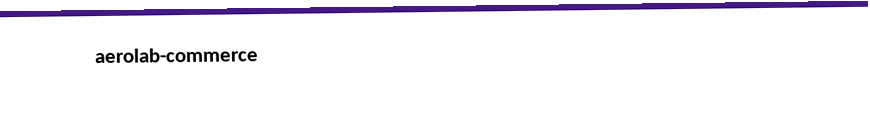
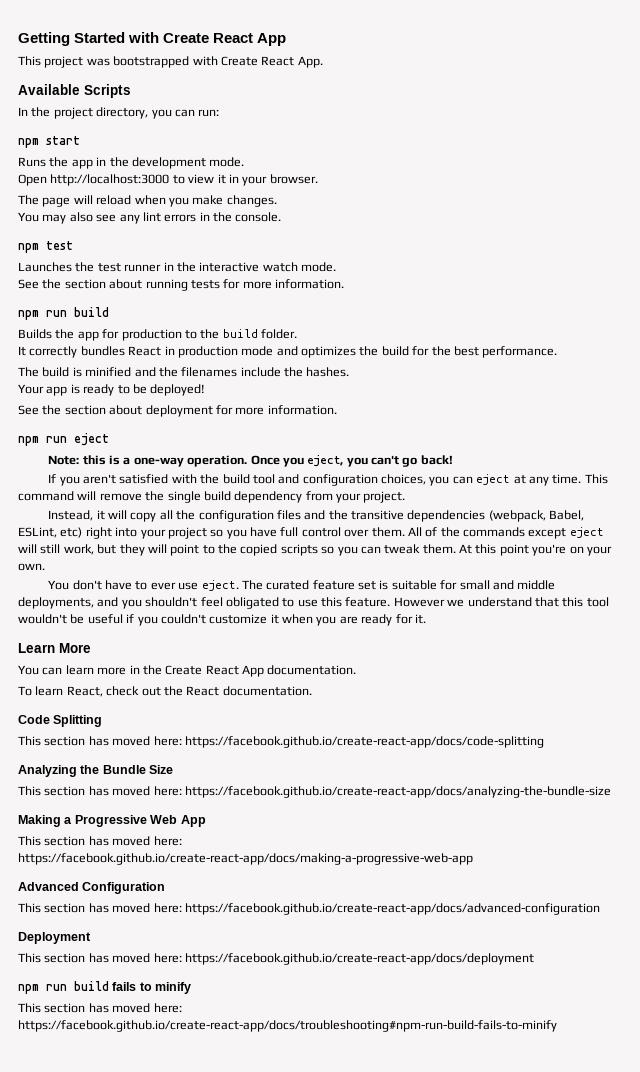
- aerolab-commerce
+ Getting Started with Create React App
+ This project was bootstrapped with Create React App.
+ Available Scripts
+ In the project directory, you can run:
+ npm start
+ Runs the app in the development mode.
+ Open http://localhost:3000 to view it in your browser.
+ The page will reload when you make changes.
+ You may also see any lint errors in the console.
+ npm test
+ Launches the test runner in the interactive watch mode.
+ See the section about running tests for more information.
+ npm run build
+ Builds the app for production to the build folder.
+ It correctly bundles React in production mode and optimizes the build for the best performance.
+ The build is minified and the filenames include the hashes.
+ Your app is ready to be deployed!
+ See the section about deployment for more information.
+ npm run eject
+ Note: this is a one-way operation. Once you eject, you can't go back!
+ If you aren't satisfied with the build tool and configuration choices, you can eject at any time. This command will remove the single build dependency from your project.
+ Instead, it will copy all the configuration files and the transitive dependencies (webpack, Babel, ESLint, etc) right into your project so you have full control over them. All of the commands except eject will still work, but they will point to the copied scripts so you can tweak them. At this point you're on your own.
+ You don't have to ever use eject. The curated feature set is suitable for small and middle deployments, and you shouldn't feel obligated to use this feature. However we understand that this tool wouldn't be useful if you couldn't customize it when you are ready for it.
+ Learn More
+ You can learn more in the Create React App documentation.
+ To learn React, check out the React documentation.
+ Code Splitting
+ This section has moved here: https://facebook.github.io/create-react-app/docs/code-splitting
+ Analyzing the Bundle Size
+ This section has moved here: https://facebook.github.io/create-react-app/docs/analyzing-the-bundle-size
+ Making a Progressive Web App
+ This section has moved here: https://facebook.github.io/create-react-app/docs/making-a-progressive-web-app
+ Advanced Configuration
+ This section has moved here: https://facebook.github.io/create-react-app/docs/advanced-configuration
+ Deployment
+ This section has moved here: https://facebook.github.io/create-react-app/docs/deployment
+ npm run build fails to minify
+ This section has moved here: https://facebook.github.io/create-react-app/docs/troubleshooting#npm-run-build-fails-to-minify

